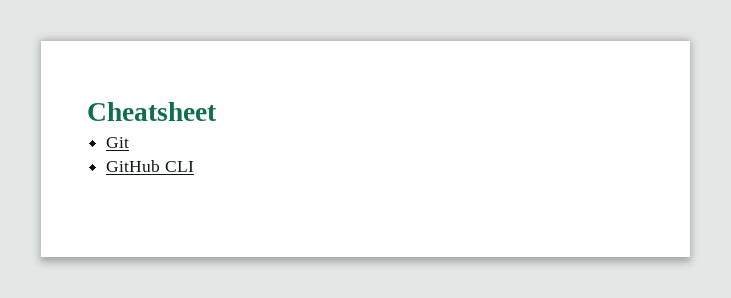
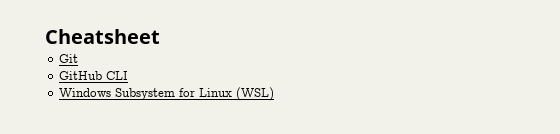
+ Windows Subsystem for Linux (WSL)

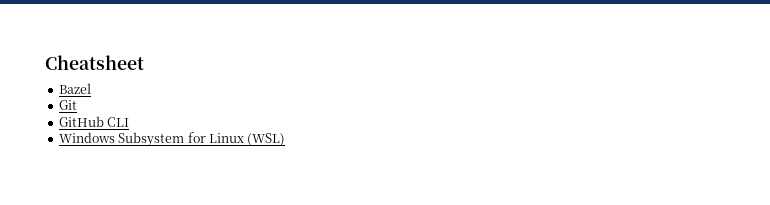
+ Bazel

